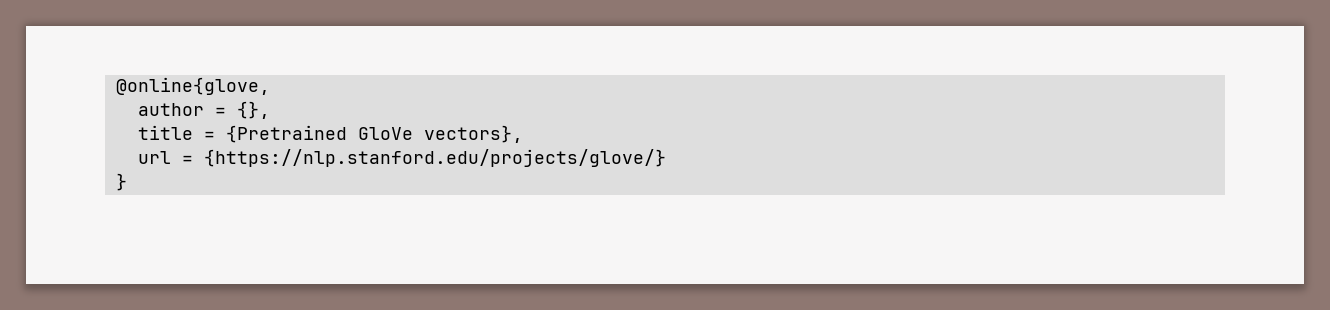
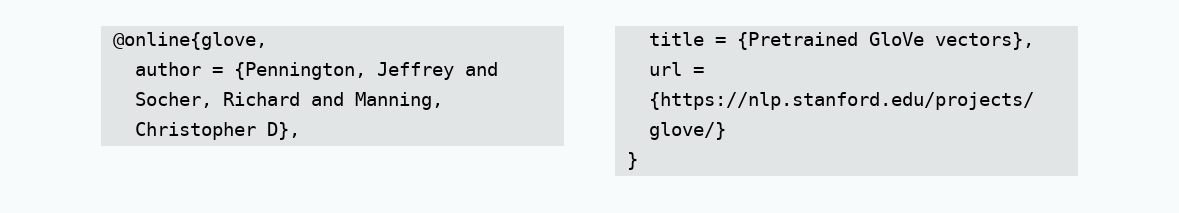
- author = {},
+ author = {Pennington, Jeffrey and Socher, Richard and Manning, Christopher D},

